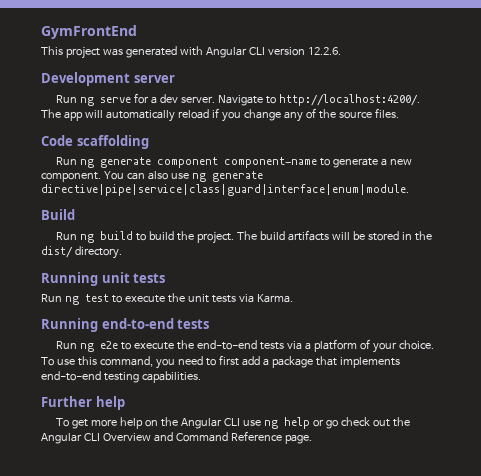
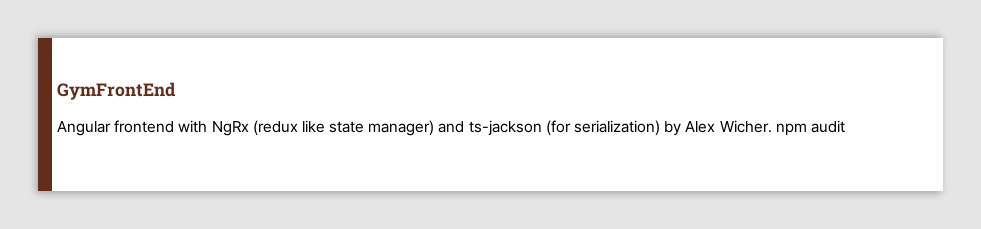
- This project was generated with Angular CLI version 12.2.6.
- Development server
- Run ng serve for a dev server. Navigate to http://localhost:4200/. The app will automatically reload if you change any of the source files.
- Code scaffolding
- Run ng generate component component-name to generate a new component. You can also use ng generate directive|pipe|service|class|guard|interface|enum|module.
- Build
- Run ng build to build the project. The build artifacts will be stored in the dist/ directory.
- Running unit tests
- Run ng test to execute the unit tests via Karma.
- Running end-to-end tests
- Run ng e2e to execute the end-to-end tests via a platform of your choice. To use this command, you need to first add a package that implements end-to-end testing capabilities.
- Further help
- To get more help on the Angular CLI use ng help or go check out the Angular CLI Overview and Command Reference page.
+ Angular frontend with NgRx (redux like state manager) and ts-jackson (for serialization) by Alex Wicher. npm audit

